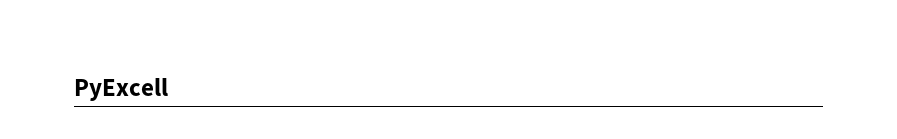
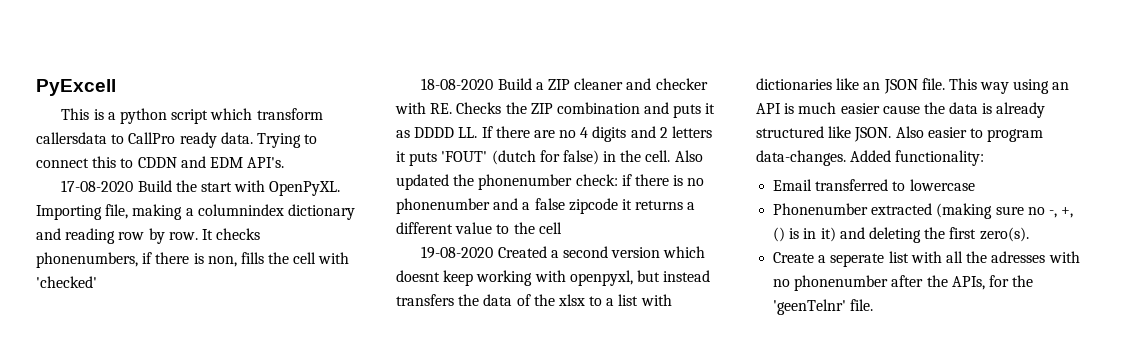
+ This is a python script which transform callersdata to CallPro ready data. Trying to connect this to CDDN and EDM API's.
+ 17-08-2020 Build the start with OpenPyXL. Importing file, making a columnindex dictionary and reading row by row. It checks phonenumbers, if there is non, fills the cell with 'checked'
+ 18-08-2020 Build a ZIP cleaner and checker with RE. Checks the ZIP combination and puts it as DDDD LL. If there are no 4 digits and 2 letters it puts 'FOUT' (dutch for false) in the cell. Also updated the phonenumber check: if there is no phonenumber and a false zipcode it returns a different value to the cell
+ 19-08-2020 Created a second version which doesnt keep working with openpyxl, but instead transfers the data of the xlsx to a list with dictionaries like an JSON file. This way using an API is much easier cause the data is already structured like JSON. Also easier to program data-changes. Added functionality:
+ Email transferred to lowercase
+ Phonenumber extracted (making sure no -, +, () is in it) and deleting the first zero(s).
+ Create a seperate list with all the adresses with no phonenumber after the APIs, for the 'geenTelnr' file.

